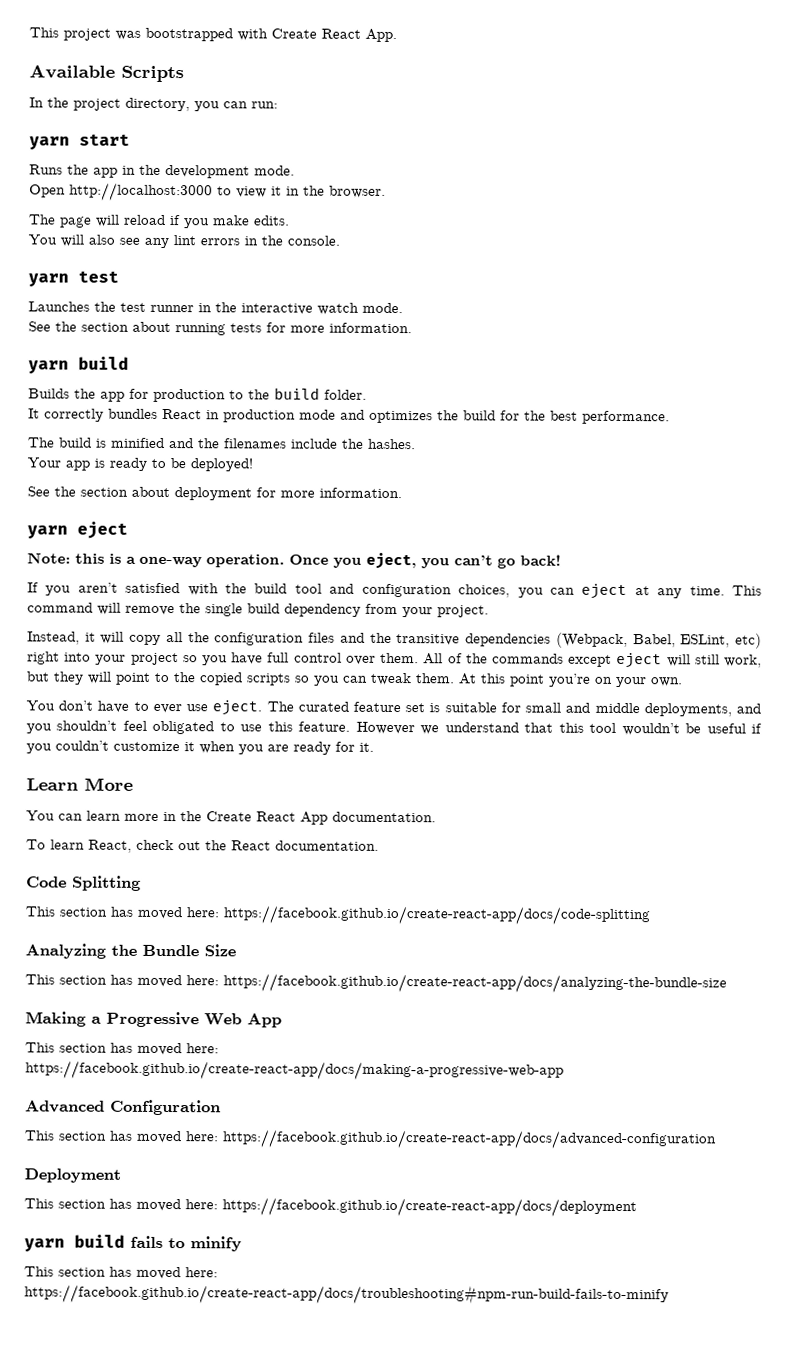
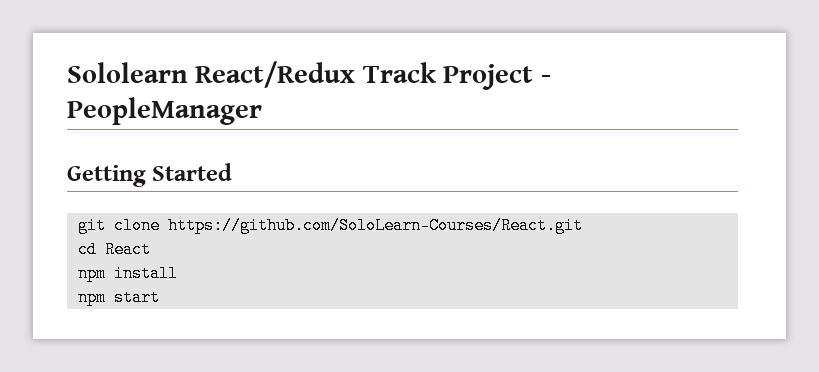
- This project was bootstrapped with Create React App.
- Available Scripts
- In the project directory, you can run:
- yarn start
- Runs the app in the development mode.
- Open http://localhost:3000 to view it in the browser.
- The page will reload if you make edits.
- You will also see any lint errors in the console.
- yarn test
- Launches the test runner in the interactive watch mode.
- See the section about running tests for more information.
- yarn build
- Builds the app for production to the build folder.
- It correctly bundles React in production mode and optimizes the build for the best performance.
- The build is minified and the filenames include the hashes.
- Your app is ready to be deployed!
- See the section about deployment for more information.
- yarn eject
- Note: this is a one-way operation. Once you eject, you can’t go back!
- If you aren’t satisfied with the build tool and configuration choices, you can eject at any time. This command will remove the single build dependency from your project.
- Instead, it will copy all the configuration files and the transitive dependencies (Webpack, Babel, ESLint, etc) right into your project so you have full control over them. All of the commands except eject will still work, but they will point to the copied scripts so you can tweak them. At this point you’re on your own.
- You don’t have to ever use eject. The curated feature set is suitable for small and middle deployments, and you shouldn’t feel obligated to use this feature. However we understand that this tool wouldn’t be useful if you couldn’t customize it when you are ready for it.
- Learn More
- You can learn more in the Create React App documentation.
- To learn React, check out the React documentation.
- Code Splitting
- This section has moved here: https://facebook.github.io/create-react-app/docs/code-splitting
- Analyzing the Bundle Size
- This section has moved here: https://facebook.github.io/create-react-app/docs/analyzing-the-bundle-size
- Making a Progressive Web App
- This section has moved here: https://facebook.github.io/create-react-app/docs/making-a-progressive-web-app
- Advanced Configuration
- This section has moved here: https://facebook.github.io/create-react-app/docs/advanced-configuration
- Deployment
- This section has moved here: https://facebook.github.io/create-react-app/docs/deployment
- yarn build fails to minify
- This section has moved here: https://facebook.github.io/create-react-app/docs/troubleshooting#npm-run-build-fails-to-minify
+ Sololearn React/Redux Track Project - PeopleManager
+ Getting Started
+ git clone https://github.com/SoloLearn-Courses/React.git
+ cd React
+ npm install
+ npm start

